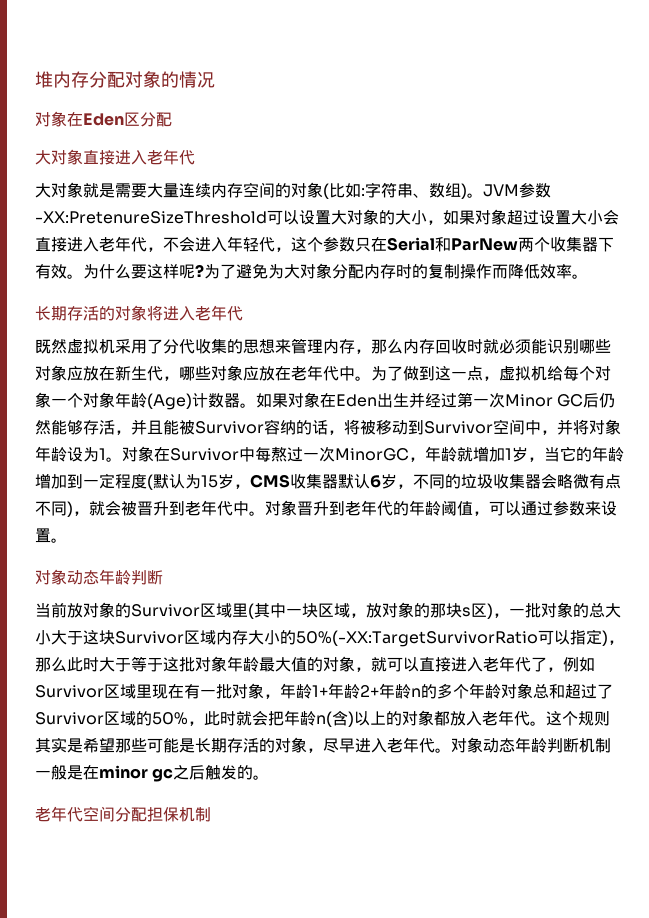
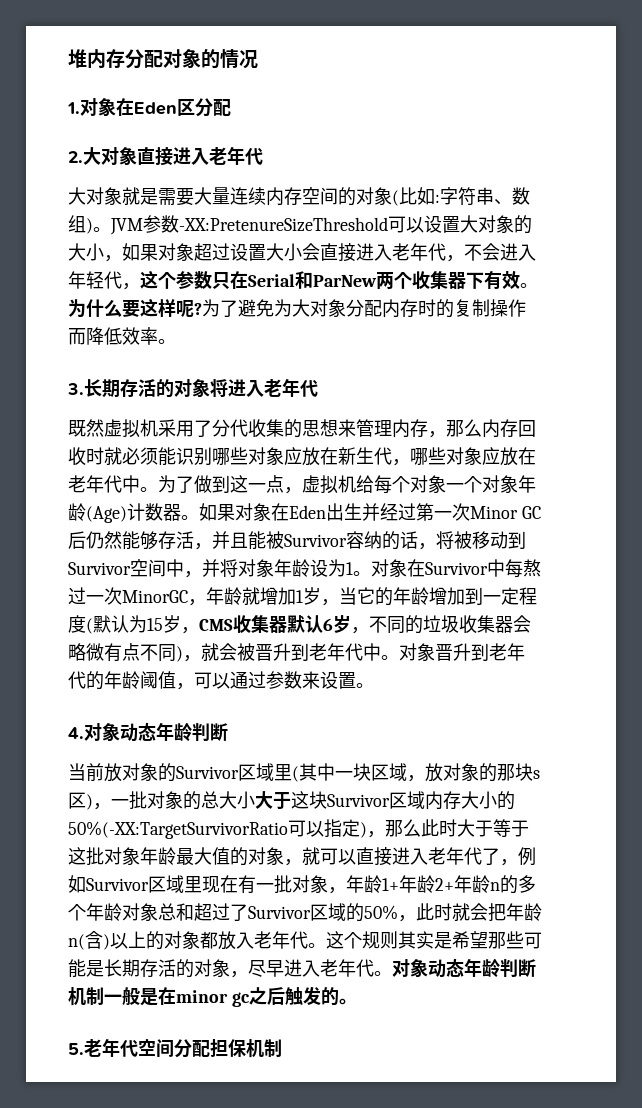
- 对象在Eden区分配
+ 1.对象在Eden区分配
- 大对象直接进入老年代
+ 2.大对象直接进入老年代
- 长期存活的对象将进入老年代
+ 3.长期存活的对象将进入老年代
  对象晋升到老年代的年龄阈值，可以通过参数来设置。
- 对象动态年龄判断
+ 4.对象动态年龄判断
- 老年代空间分配担保机制
+ 5.老年代空间分配担保机制

